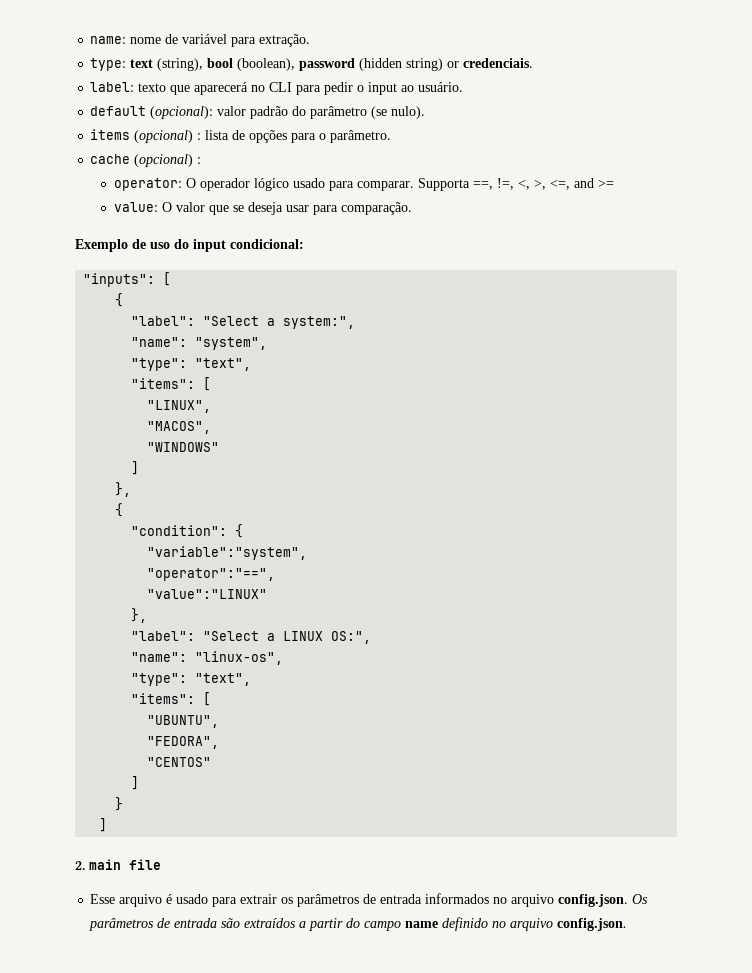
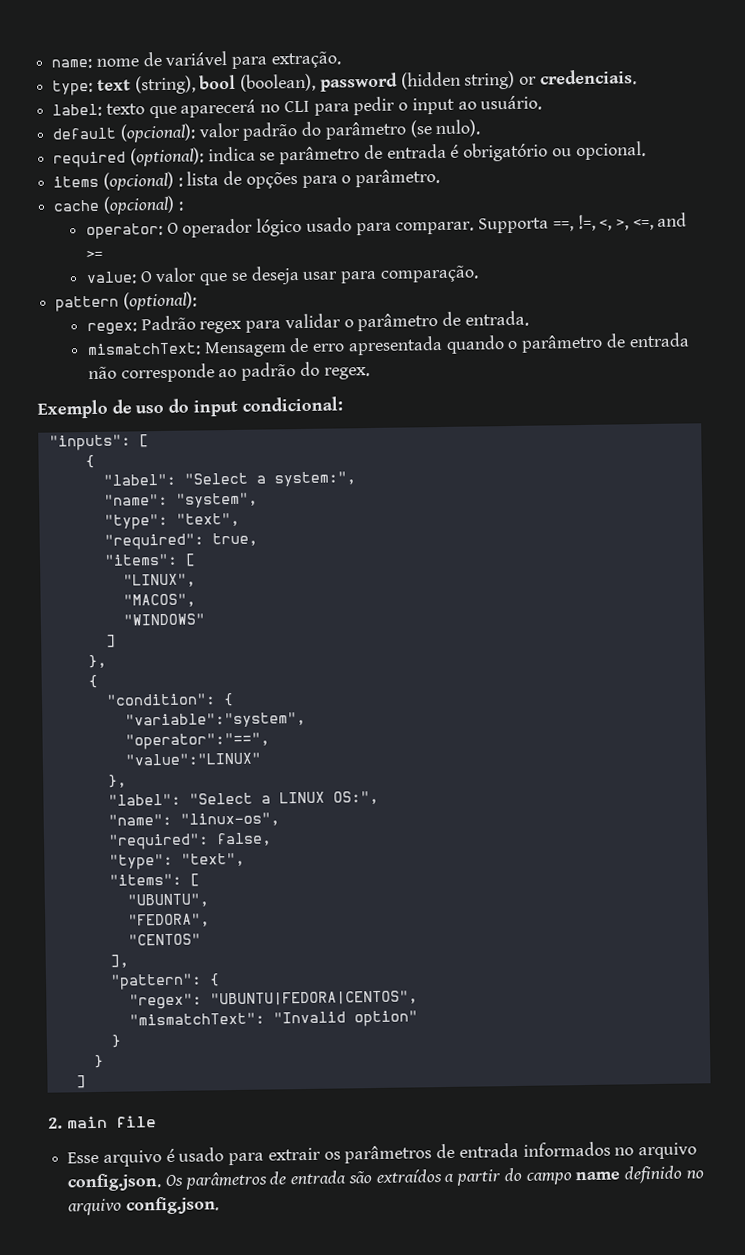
+ required (optional): indica se parâmetro de entrada é obrigatório ou opcional.
+ pattern (optional):
+ regex: Padrão regex para validar o parâmetro de entrada.
+ mismatchText: Mensagem de erro apresentada quando o parâmetro de entrada não corresponde ao padrão do regex.
+ "required": true,
+ "required": false,
  "CENTOS"
- ]
+ ],
+ "pattern": {
+ "regex": "UBUNTU|FEDORA|CENTOS",
+ "mismatchText": "Invalid option"
+ }

